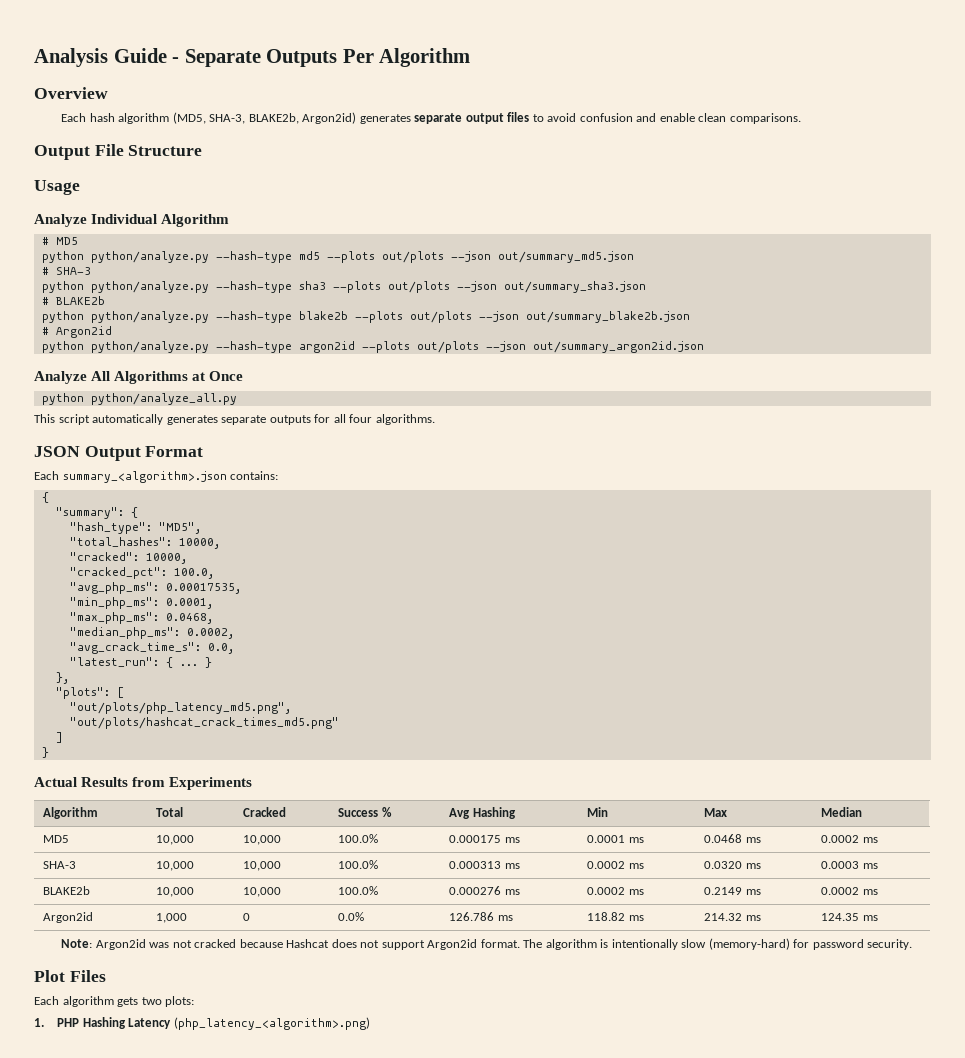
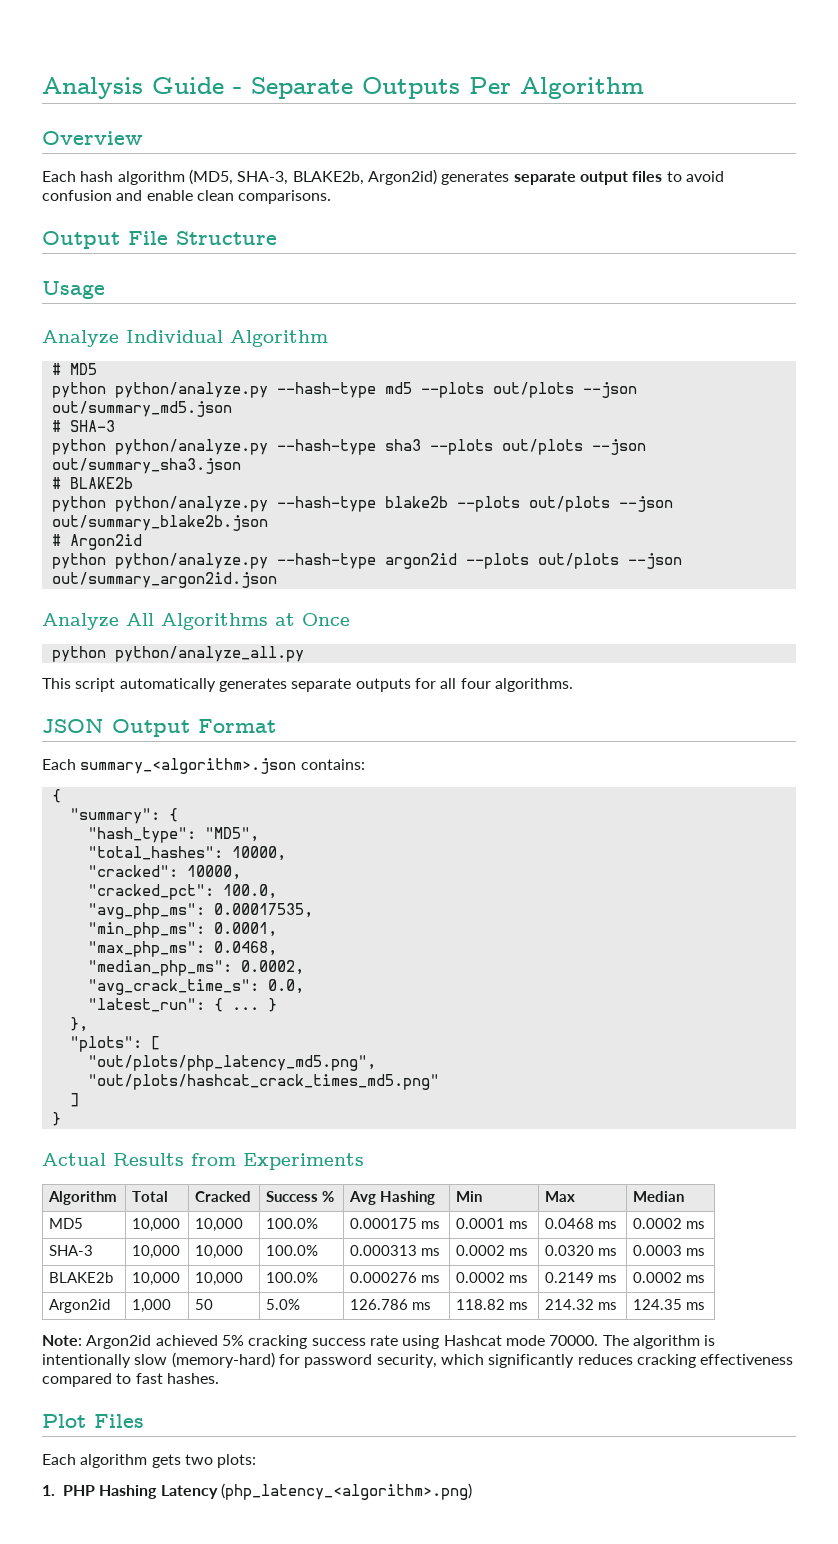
- Argon2id | 1,000 | 0 | 0.0% | 126.786 ms | 118.82 ms | 214.32 ms | 124.35 ms
+ Argon2id | 1,000 | 50 | 5.0% | 126.786 ms | 118.82 ms | 214.32 ms | 124.35 ms
- Note: Argon2id was not cracked because Hashcat does not support Argon2id format.
+ Note: Argon2id achieved 5% cracking success rate using Hashcat mode 70000.
- The algorithm is intentionally slow (memory-hard) for password security.
+ The algorithm is intentionally slow (memory-hard) for password security, which significantly reduces cracking effectiveness compared to fast hashes.

